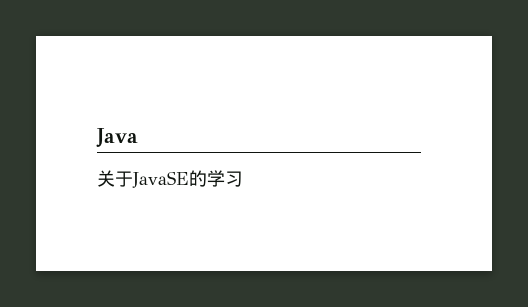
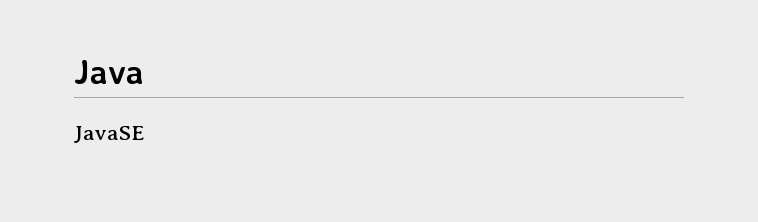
- 关于JavaSE的学习
+ JavaSE

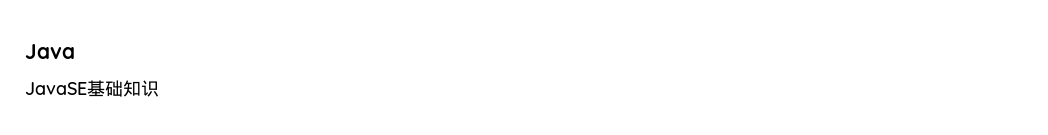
- JavaSE
+ JavaSE基础知识

